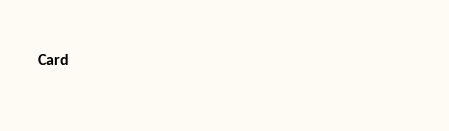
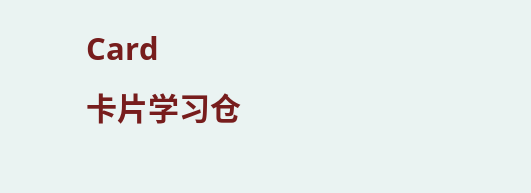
+ 卡片学习仓

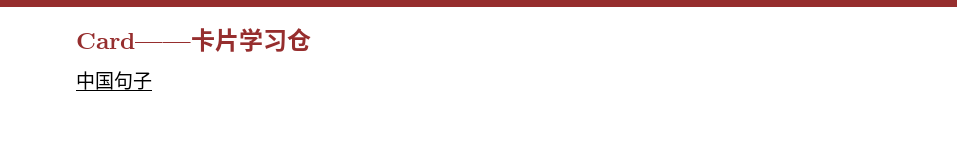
- Card
- 卡片学习仓
+ Card——卡片学习仓
+ 中国句子

